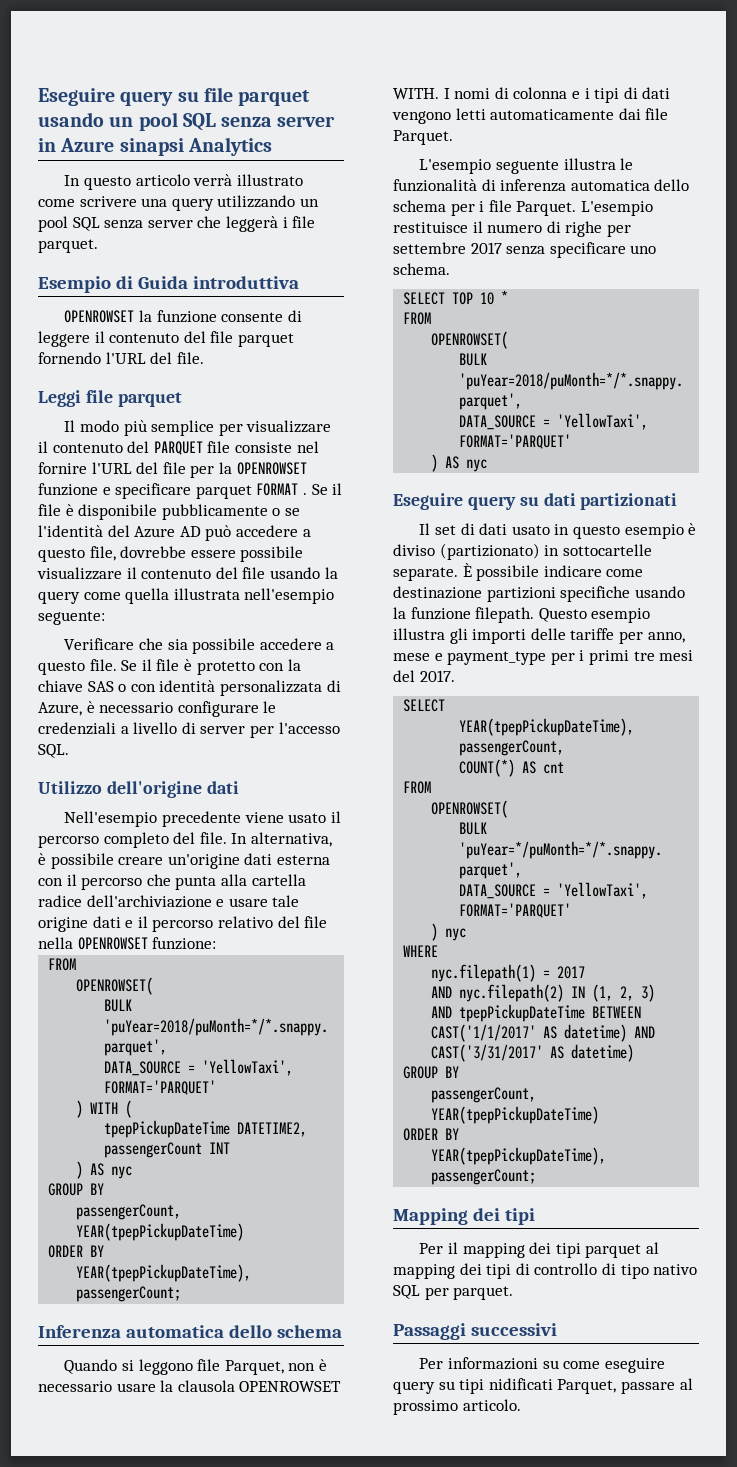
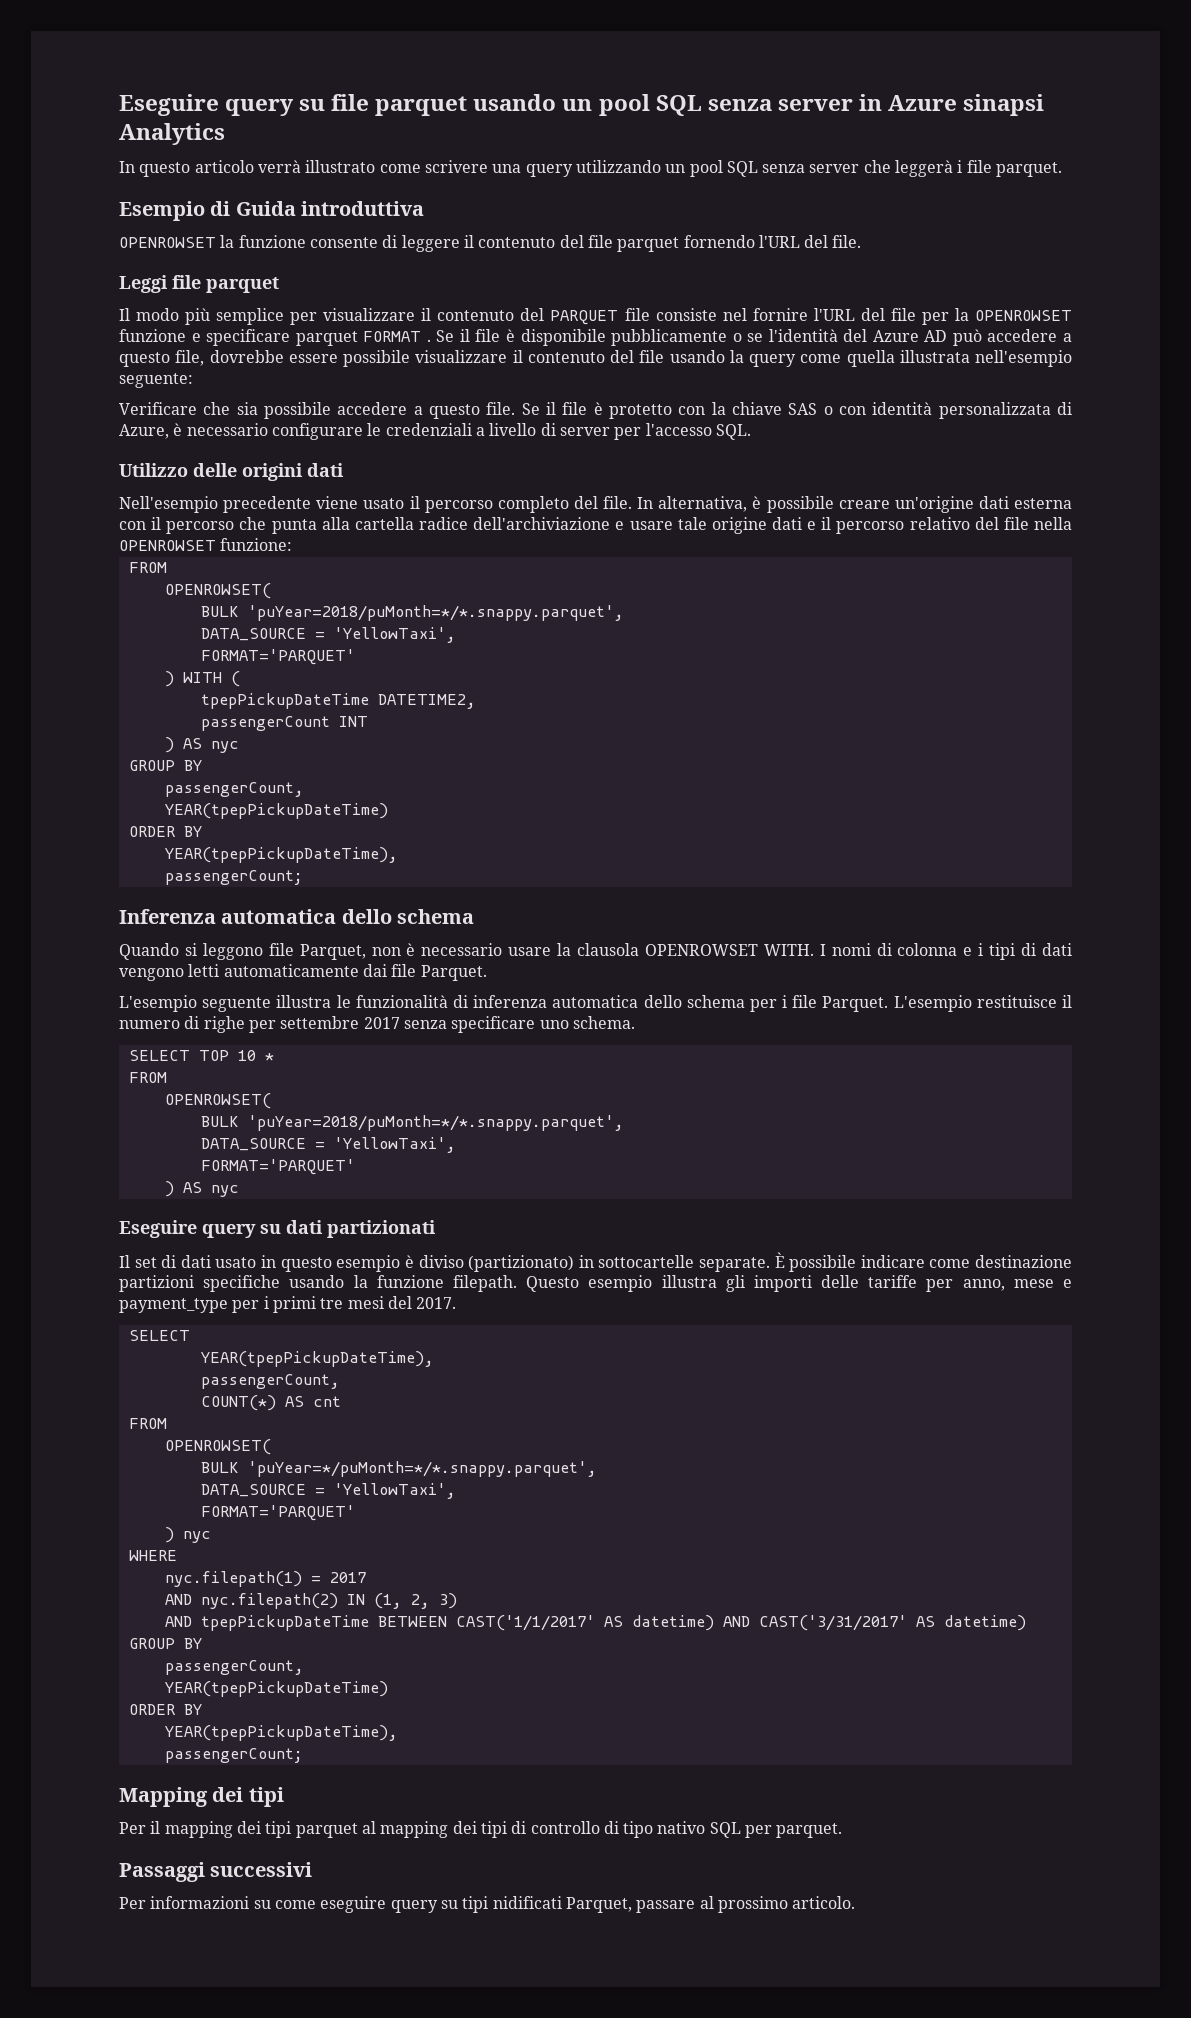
- Utilizzo dell'origine dati
+ Utilizzo delle origini dati

